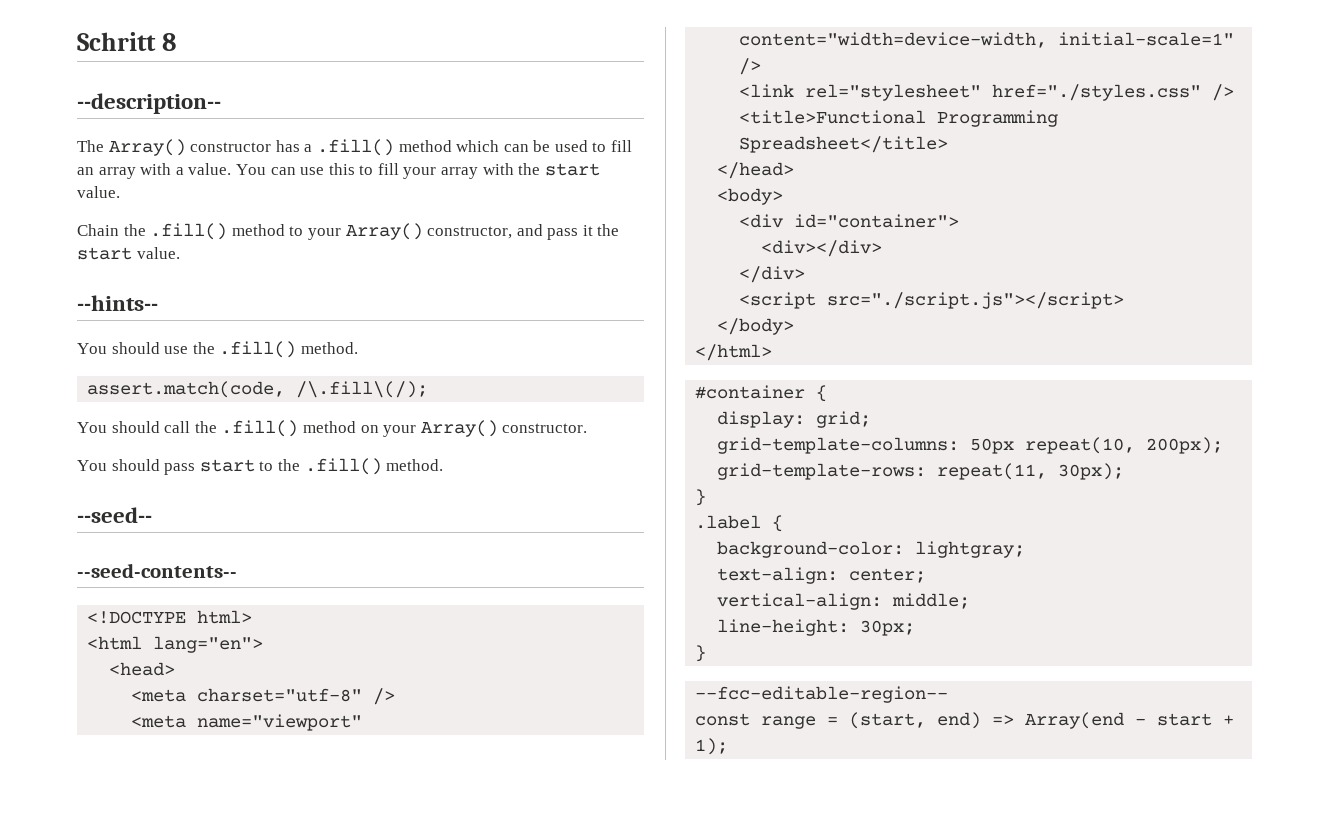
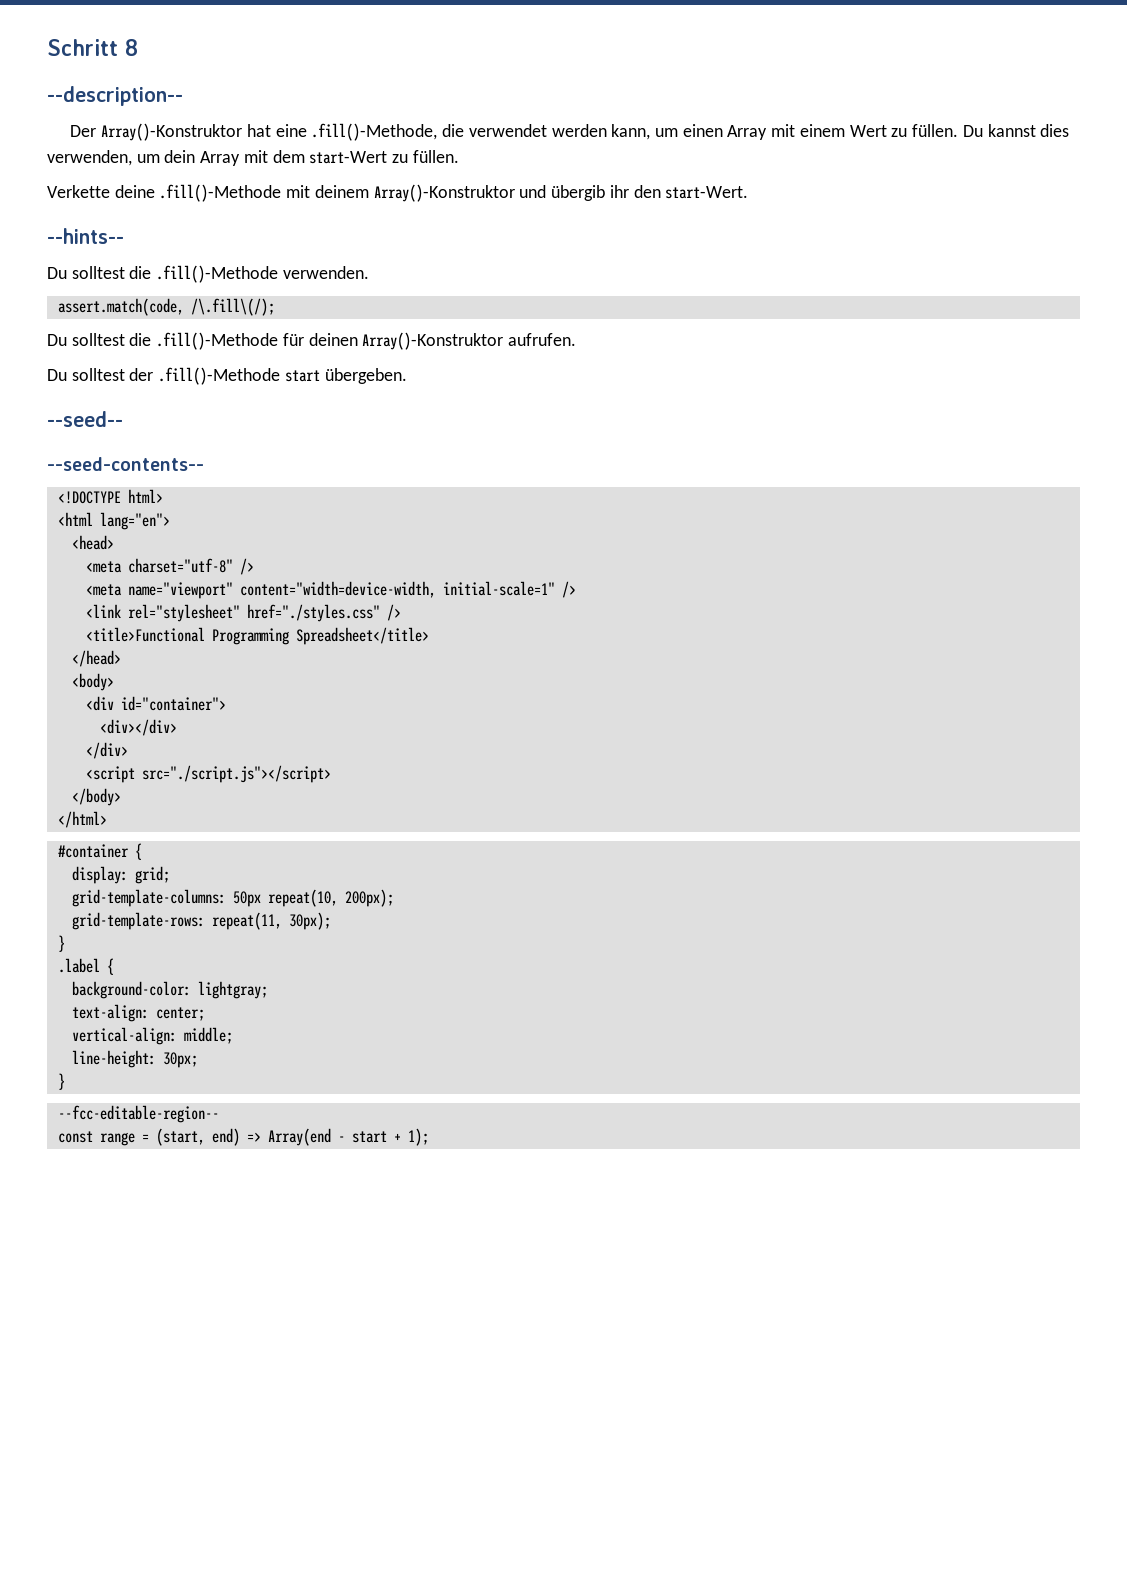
- The Array() constructor has a .fill() method which can be used to fill an array with a value. You can use this to fill your array with the start value.
- Chain the .fill() method to your Array() constructor, and pass it the start value.
+ Der Array()-Konstruktor hat eine .fill()-Methode, die verwendet werden kann, um einen Array mit einem Wert zu füllen. Du kannst dies verwenden, um dein Array mit dem start-Wert zu füllen.
+ Verkette deine .fill()-Methode mit deinem Array()-Konstruktor und übergib ihr den start-Wert.
  --hints--
- You should use the .fill() method.
+ Du solltest die .fill()-Methode verwenden.
  assert.match(code, /\.fill\(/);
- You should call the .fill() method on your Array() constructor.
- You should pass start to the .fill() method.
+ Du solltest die .fill()-Methode für deinen Array()-Konstruktor aufrufen.
+ Du solltest der .fill()-Methode start übergeben.

